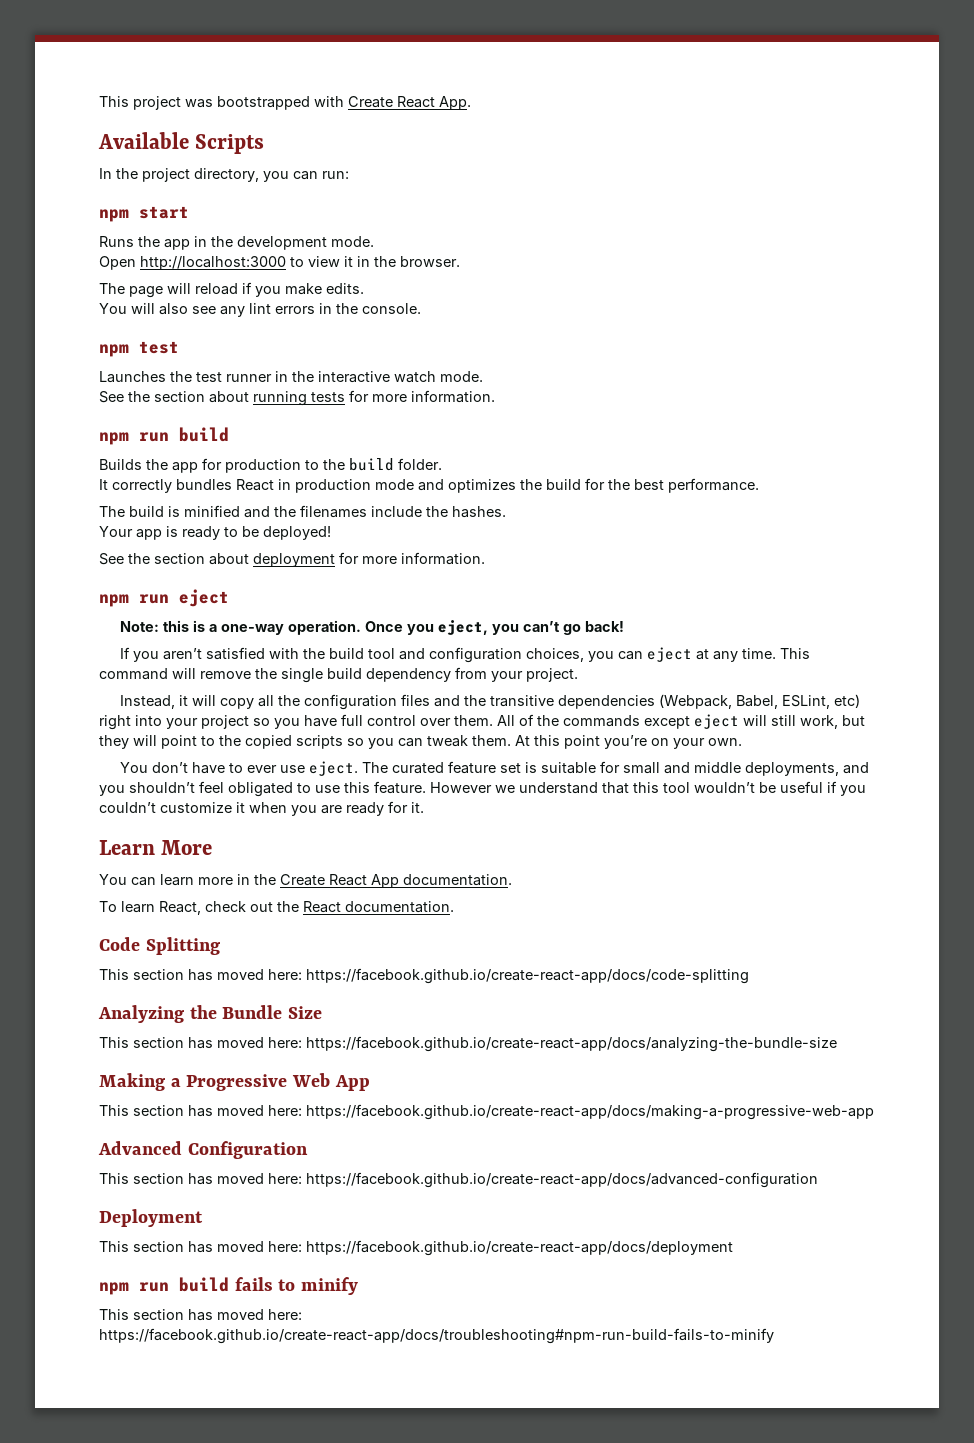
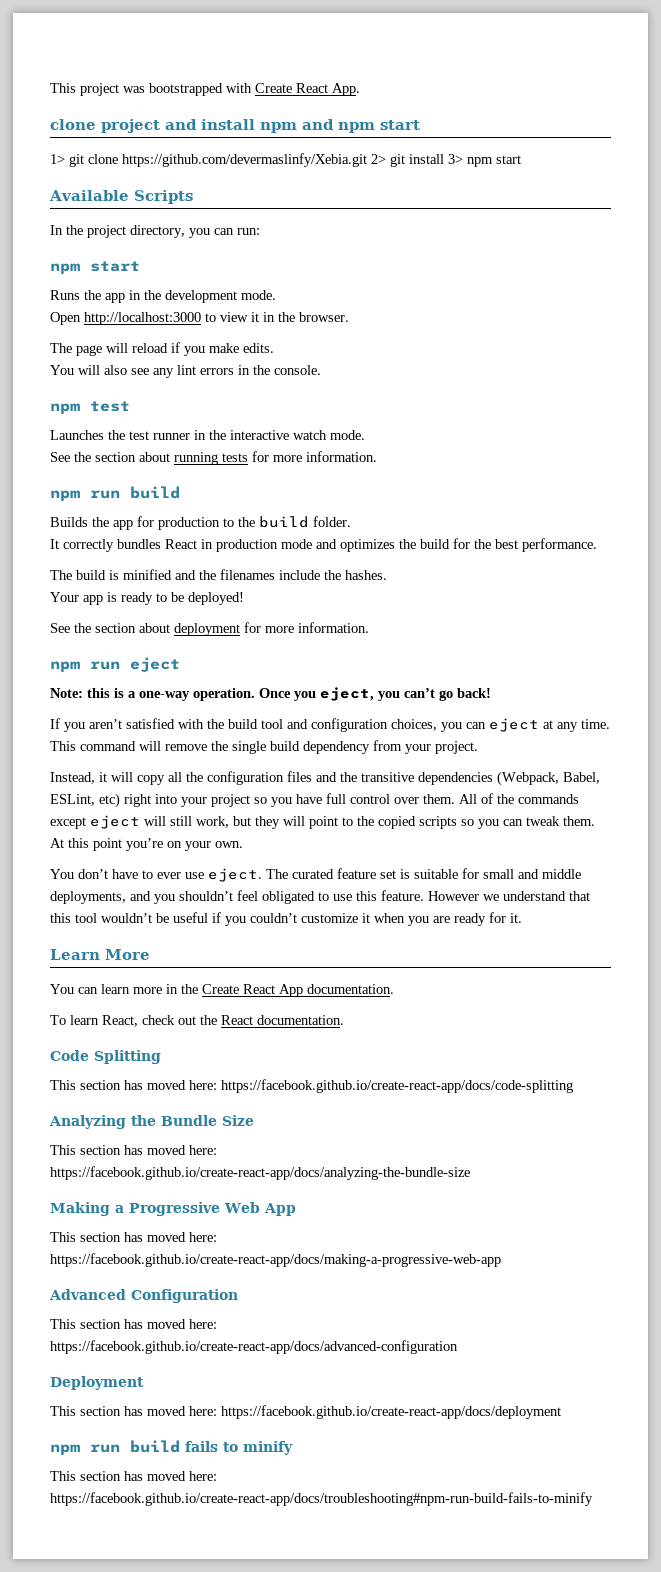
+ clone project and install npm and npm start
+ 1> git clone https://github.com/devermaslinfy/Xebia.git 2> git install 3> npm start

